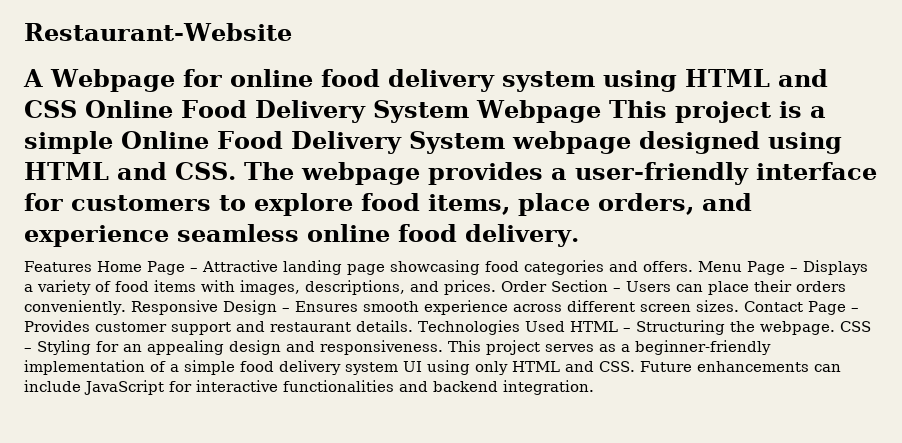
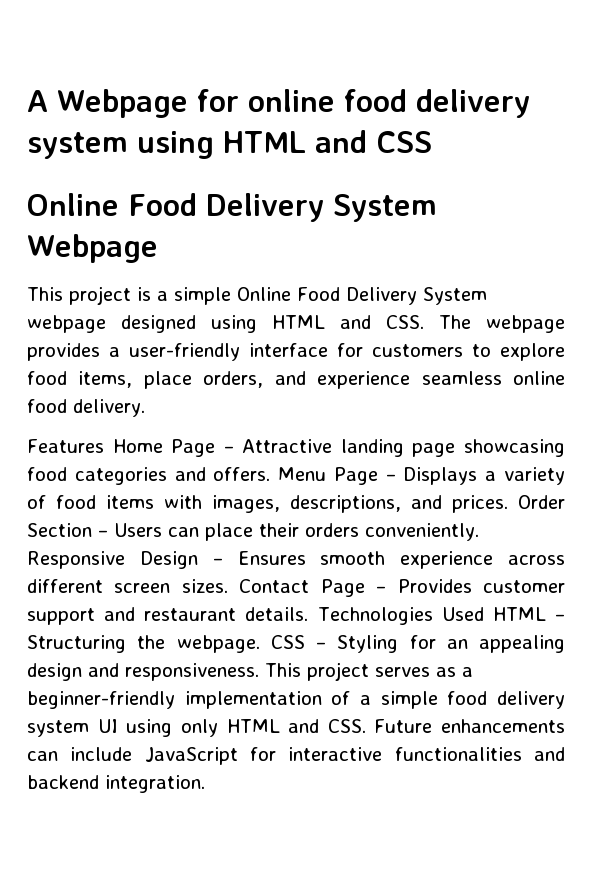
- Restaurant-Website
- A Webpage for online food delivery system using HTML and CSS Online Food Delivery System Webpage This project is a simple Online Food Delivery System webpage designed using HTML and CSS. The webpage provides a user-friendly interface for customers to explore food items, place orders, and experience seamless online food delivery.
+ A Webpage for online food delivery system using HTML and CSS
+ Online Food Delivery System Webpage
+ This project is a simple Online Food Delivery System webpage designed using HTML and CSS. The webpage provides a user-friendly interface for customers to explore food items, place orders, and experience seamless online food delivery.

